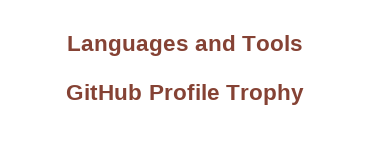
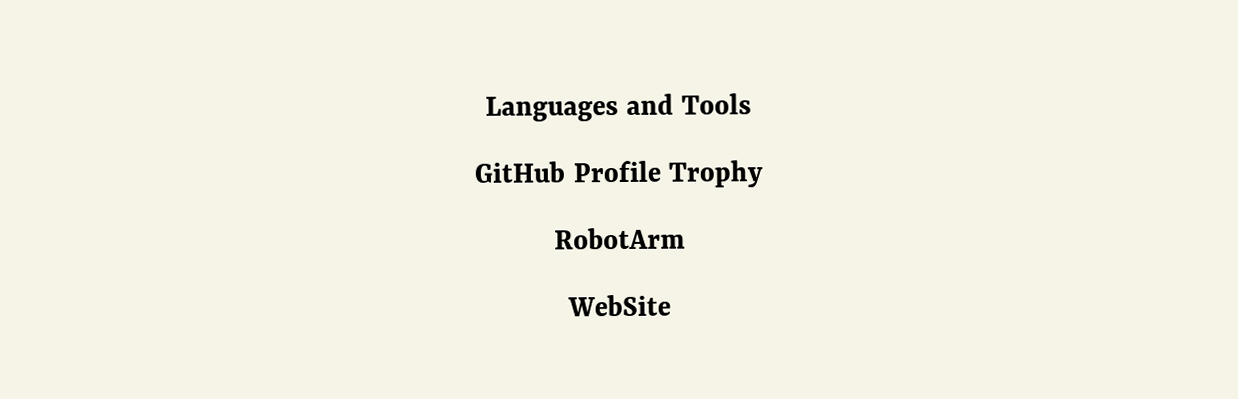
+ RobotArm
+ WebSite

